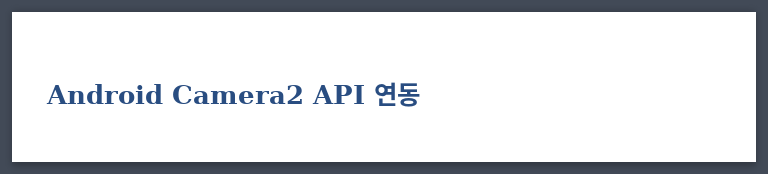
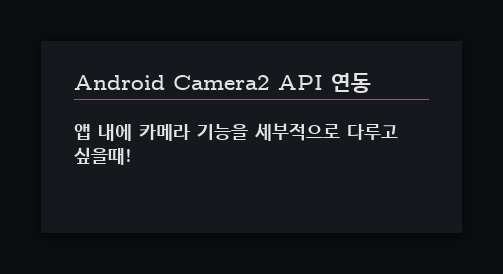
+ 앱 내에 카메라 기능을 세부적으로 다루고 싶을때!

